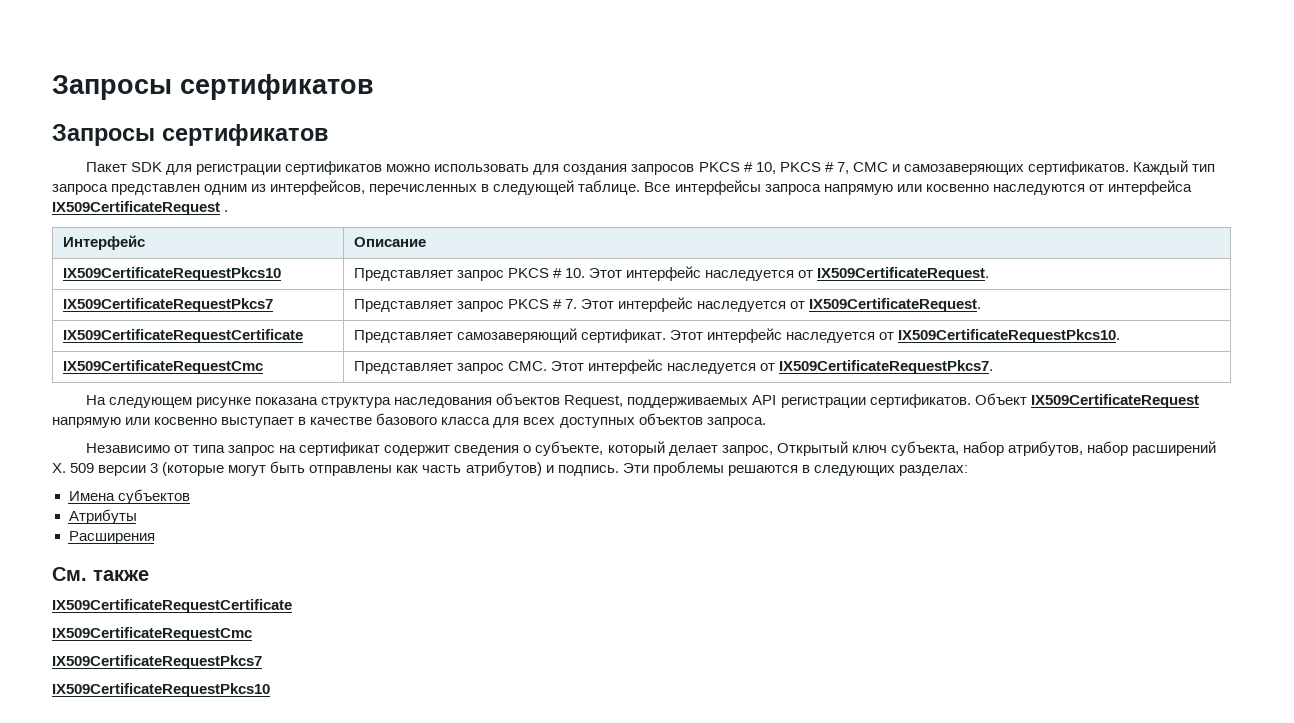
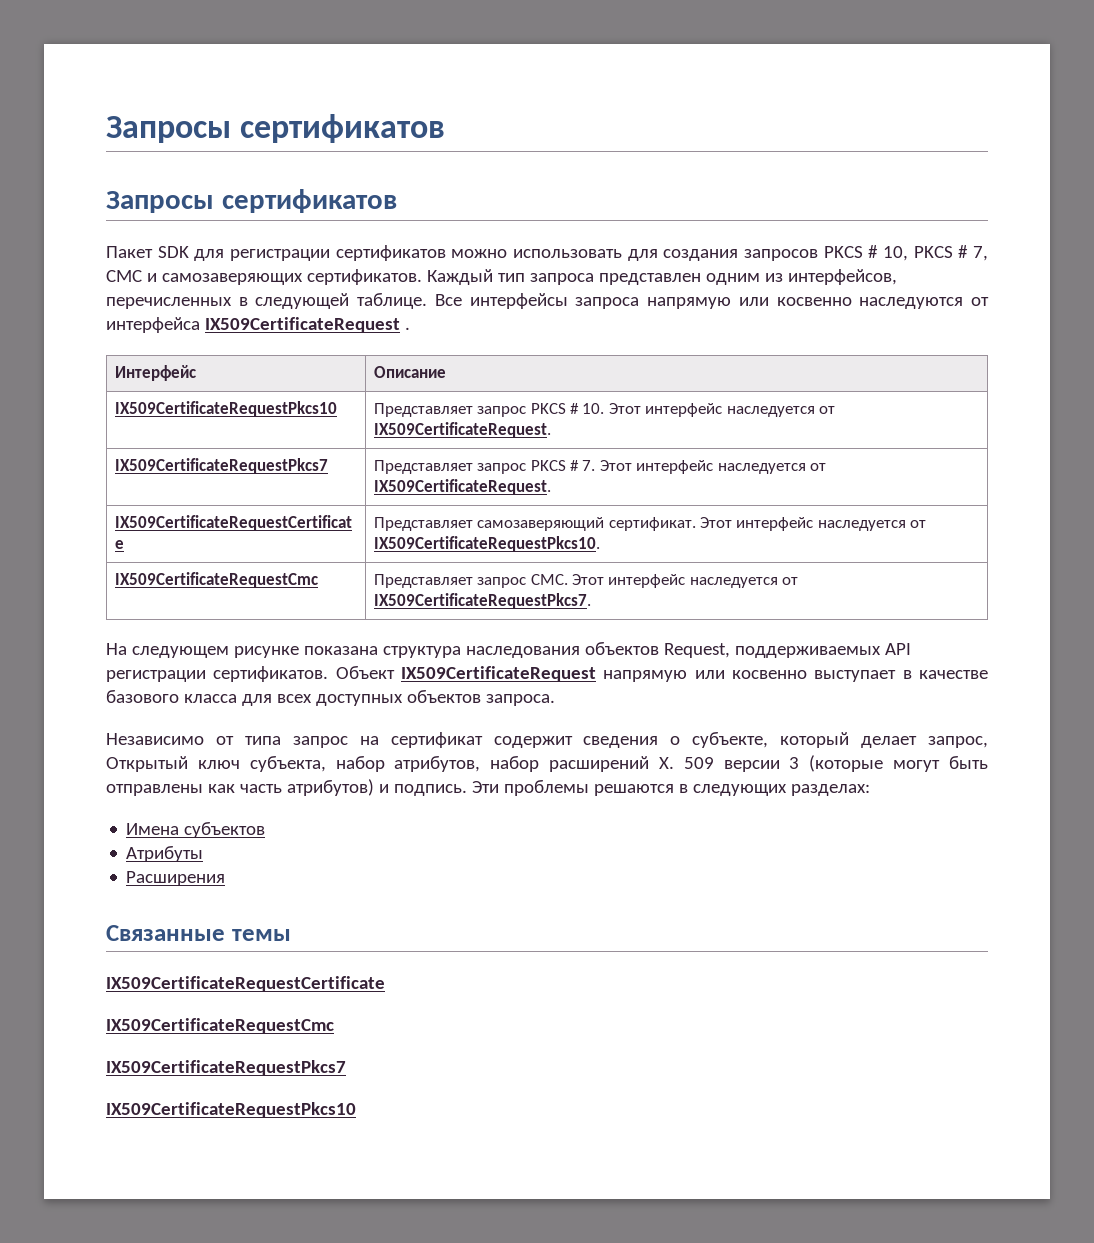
- См. также
+ Связанные темы

